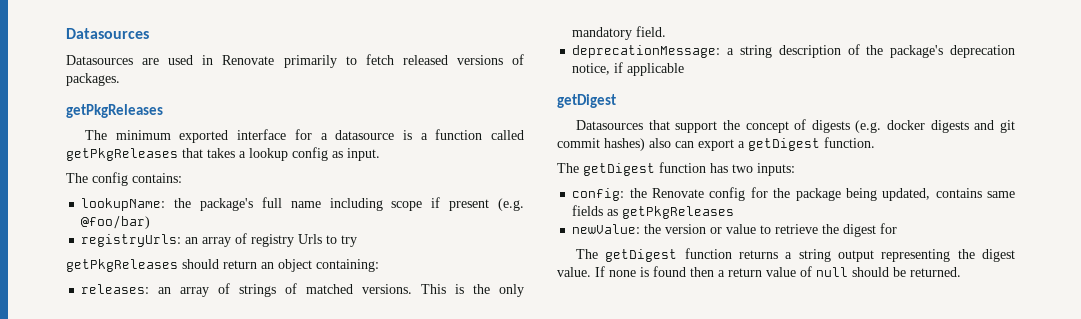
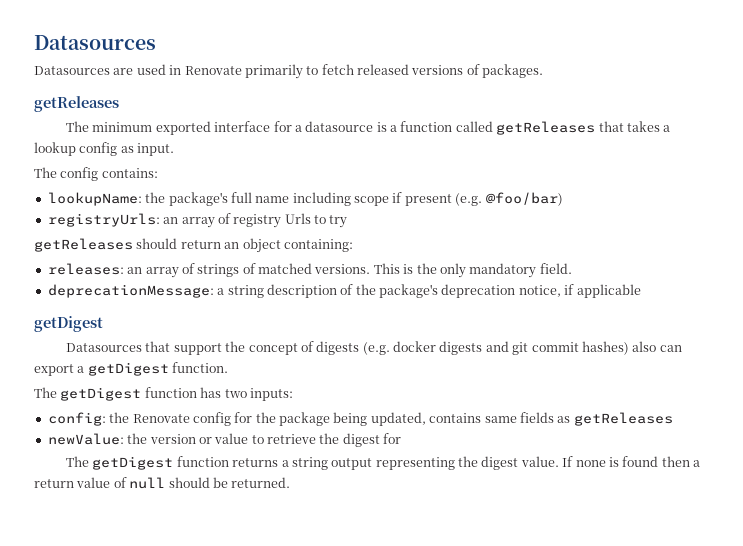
  Datasources are used in Renovate primarily to fetch released versions of packages.
- getPkgReleases
+ getReleases
- The minimum exported interface for a datasource is a function called getPkgReleases that takes a lookup config as input.
+ The minimum exported interface for a datasource is a function called getReleases that takes a lookup config as input.
- getPkgReleases should return an object containing:
+ getReleases should return an object containing:
- config: the Renovate config for the package being updated, contains same fields as getPkgReleases
+ config: the Renovate config for the package being updated, contains same fields as getReleases

